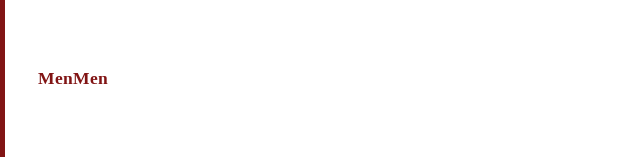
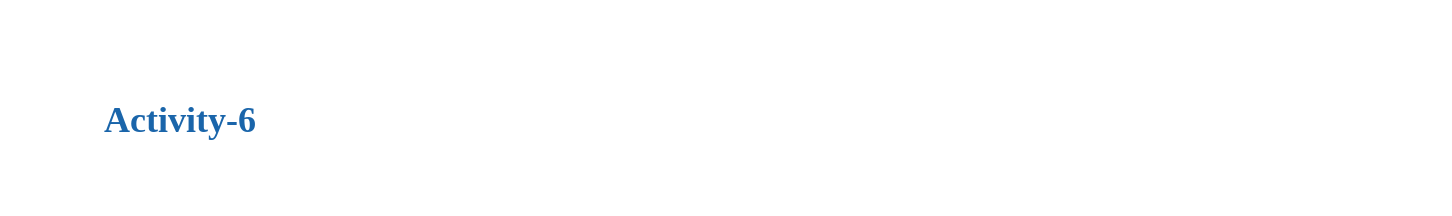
- MenMen
+ Activity-6

